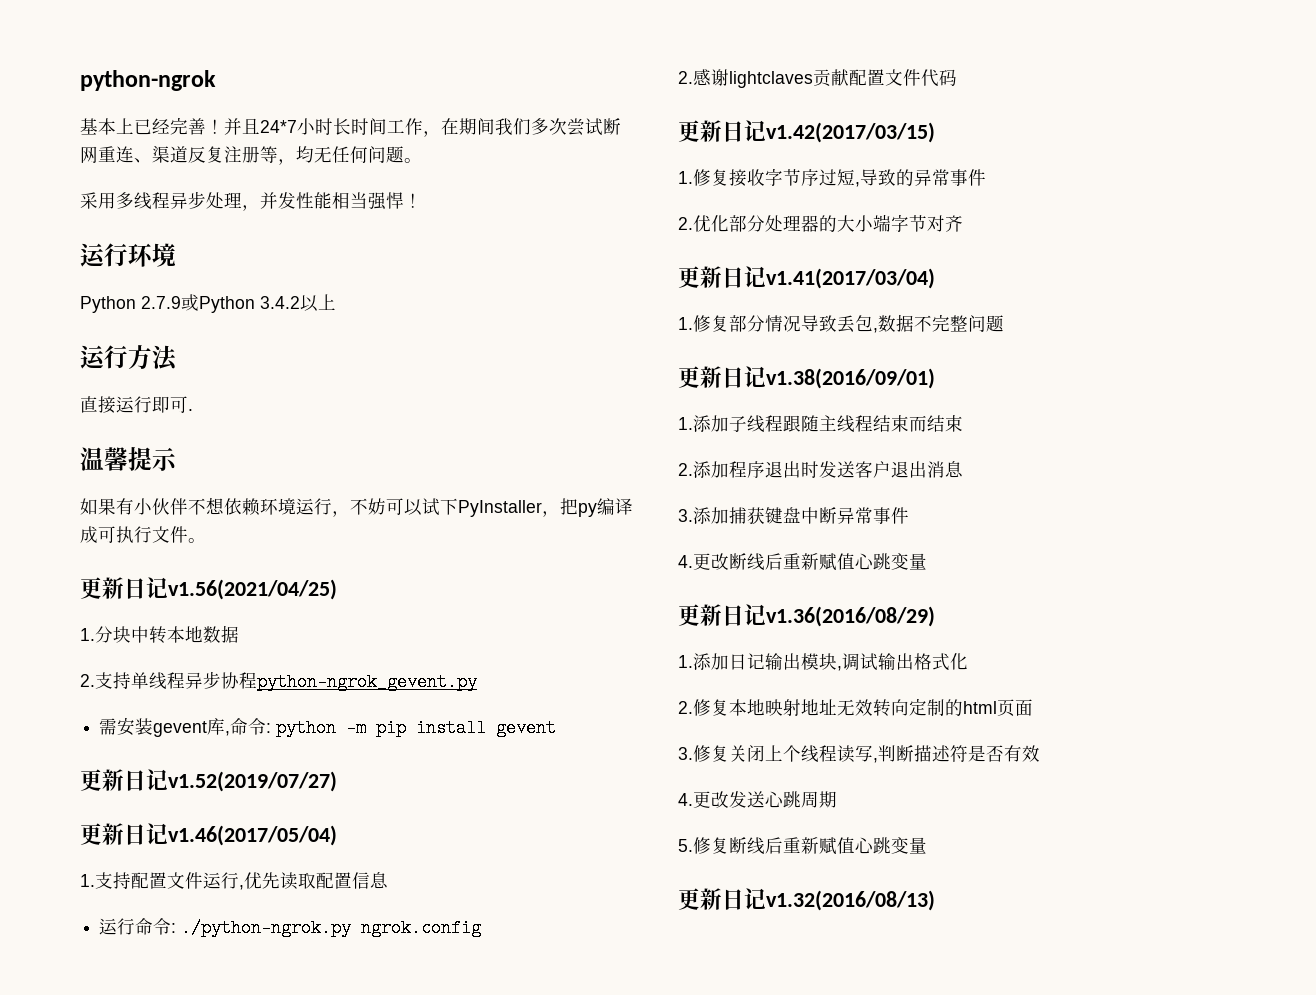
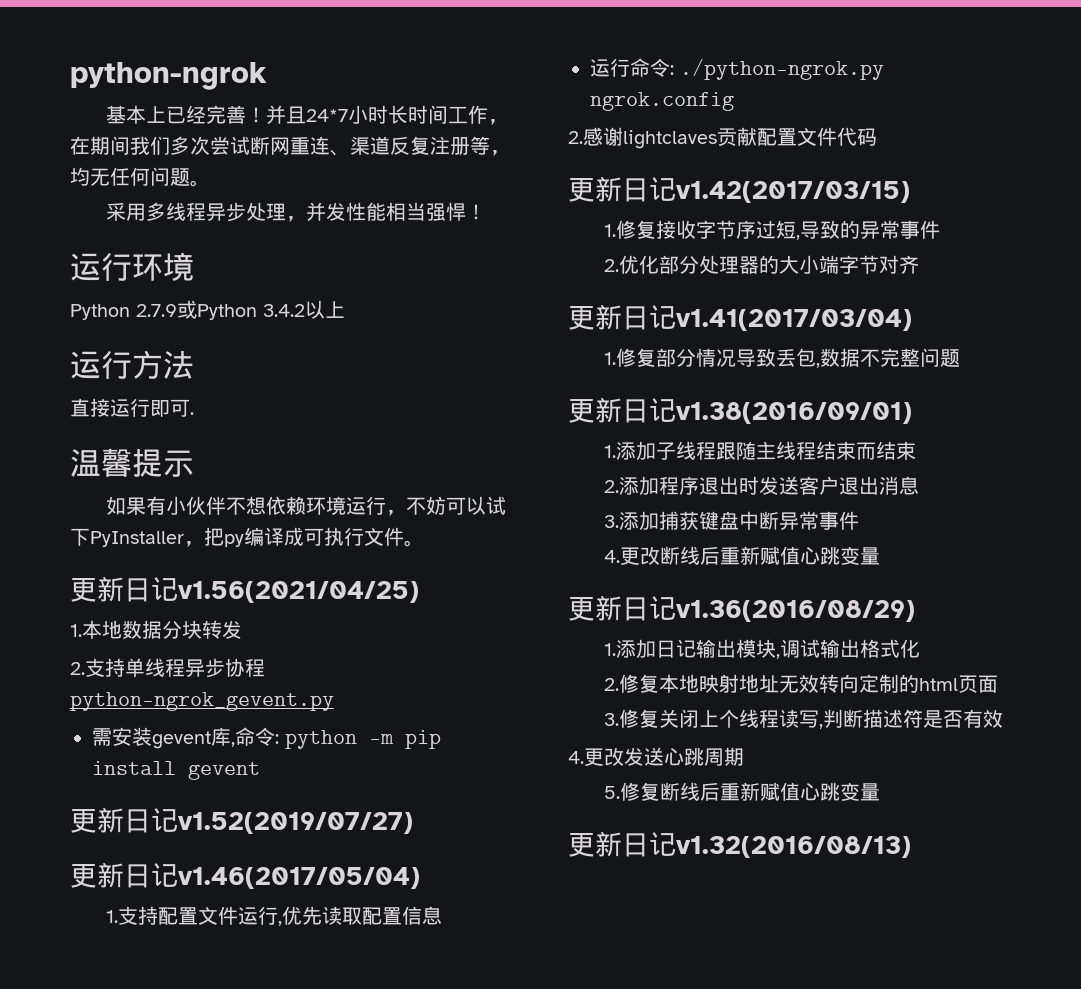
- 1.分块中转本地数据
+ 1.本地数据分块转发

